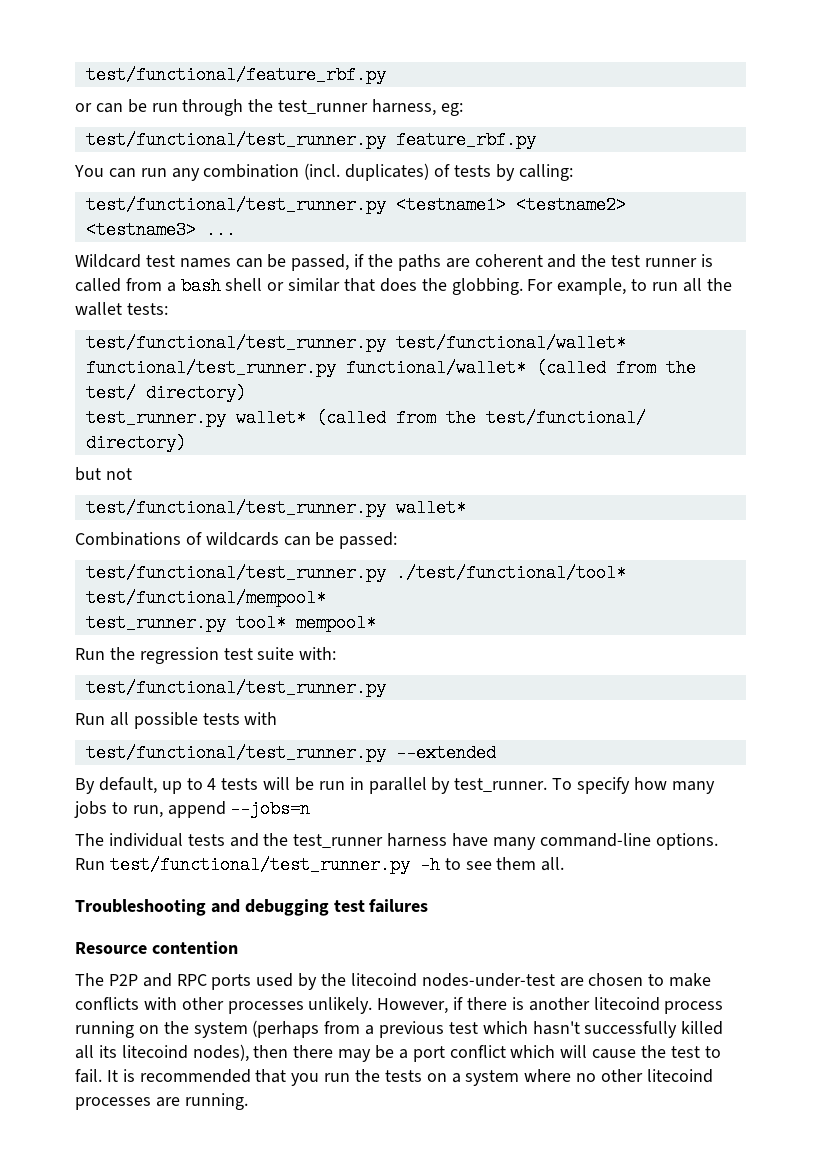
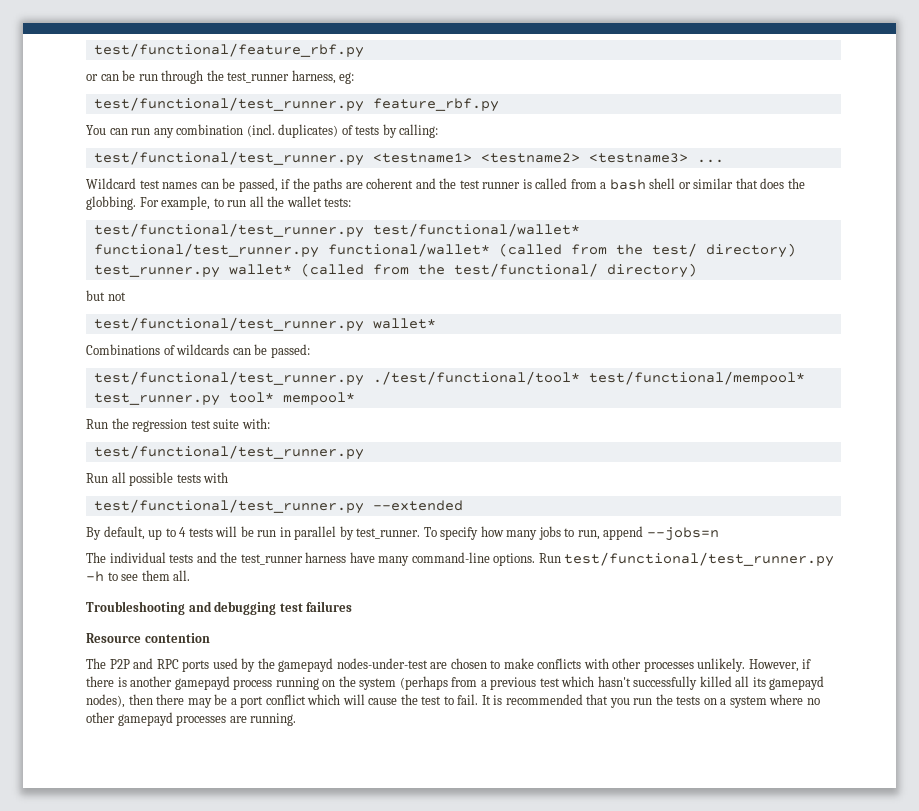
- The P2P and RPC ports used by the litecoind nodes-under-test are chosen to make conflicts with other processes unlikely.
+ The P2P and RPC ports used by the gamepayd nodes-under-test are chosen to make conflicts with other processes unlikely.
- However, if there is another litecoind process running on the system (perhaps from a previous test which hasn't successfully killed all its litecoind nodes), then there may be a port conflict which will cause the test to fail.
+ However, if there is another gamepayd process running on the system (perhaps from a previous test which hasn't successfully killed all its gamepayd nodes), then there may be a port conflict which will cause the test to fail.
- It is recommended that you run the tests on a system where no other litecoind processes are running.
+ It is recommended that you run the tests on a system where no other gamepayd processes are running.

